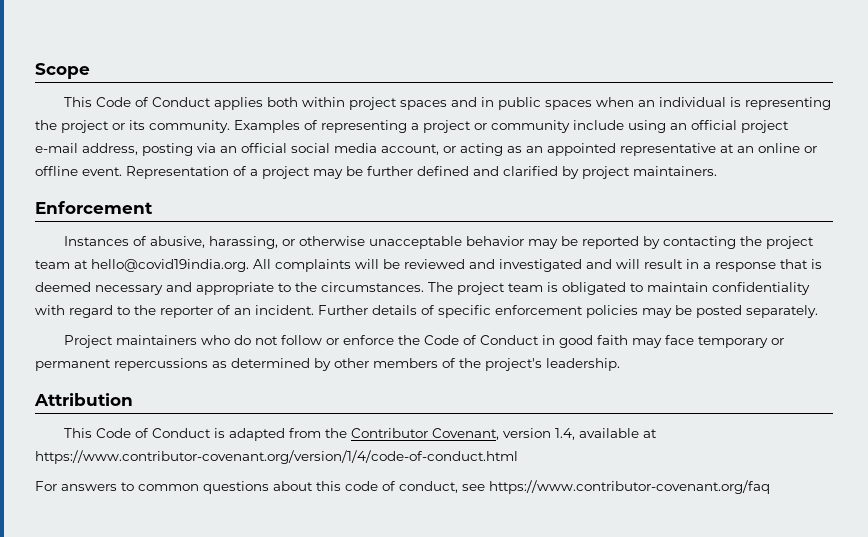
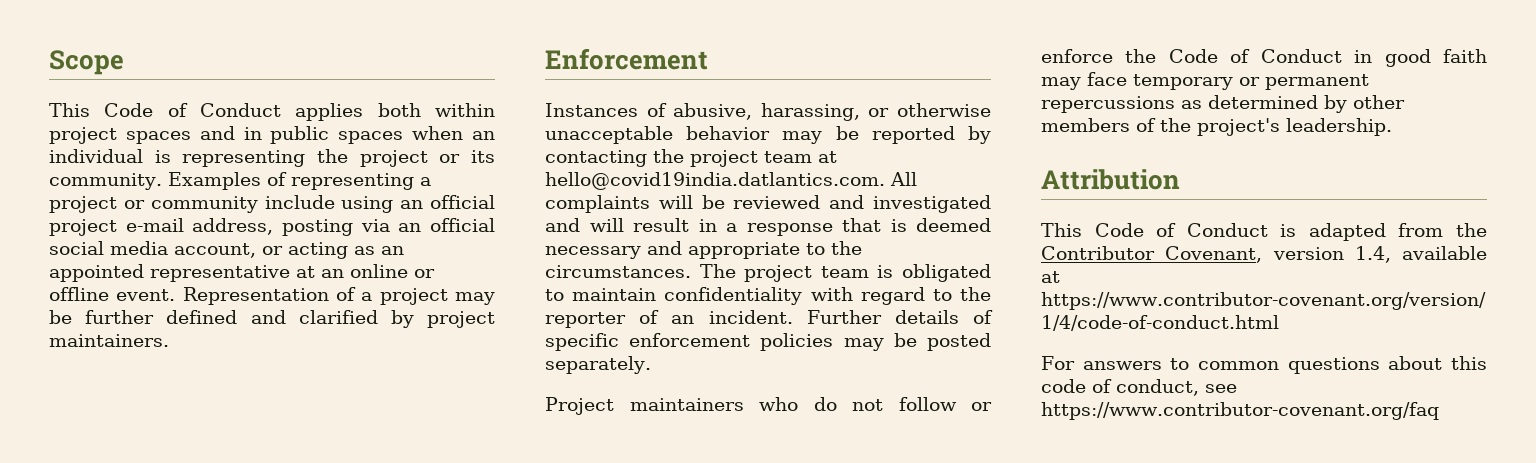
- Instances of abusive, harassing, or otherwise unacceptable behavior may be reported by contacting the project team at hello@covid19india.org. All complaints will be reviewed and investigated and will result in a response that is deemed necessary and appropriate to the circumstances.
+ Instances of abusive, harassing, or otherwise unacceptable behavior may be reported by contacting the project team at hello@covid19india.datlantics.com. All complaints will be reviewed and investigated and will result in a response that is deemed necessary and appropriate to the circumstances.

